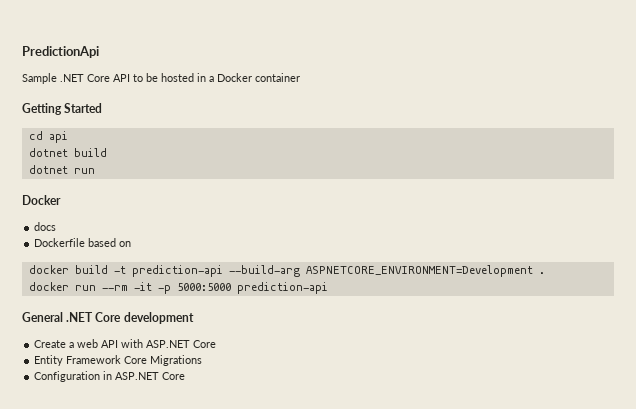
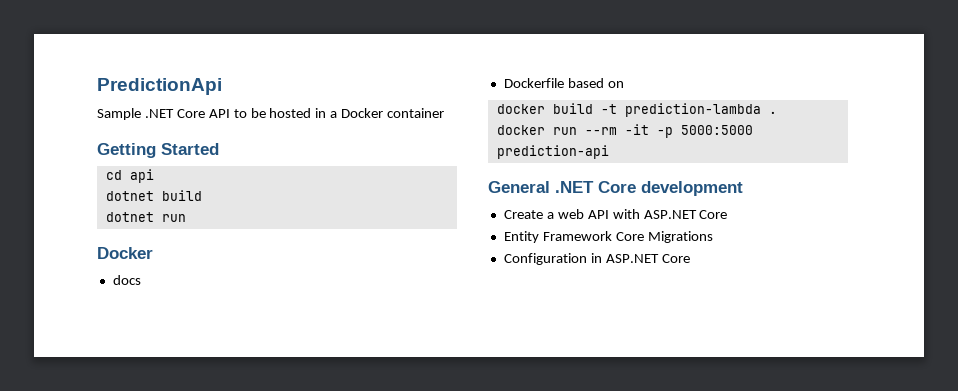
- docker build -t prediction-api --build-arg ASPNETCORE_ENVIRONMENT=Development .
+ docker build -t prediction-lambda .

